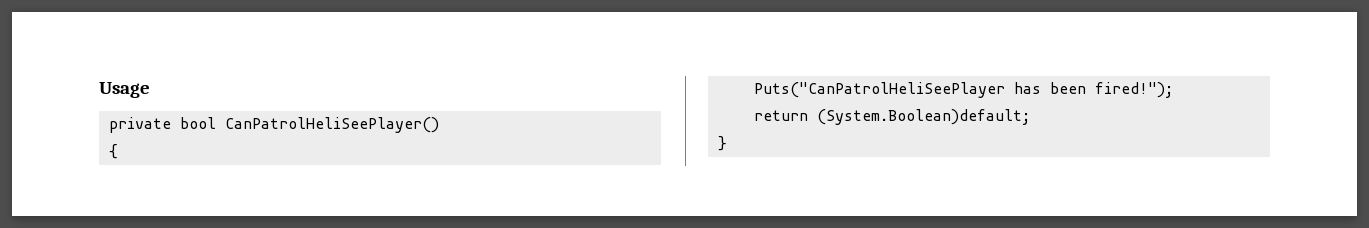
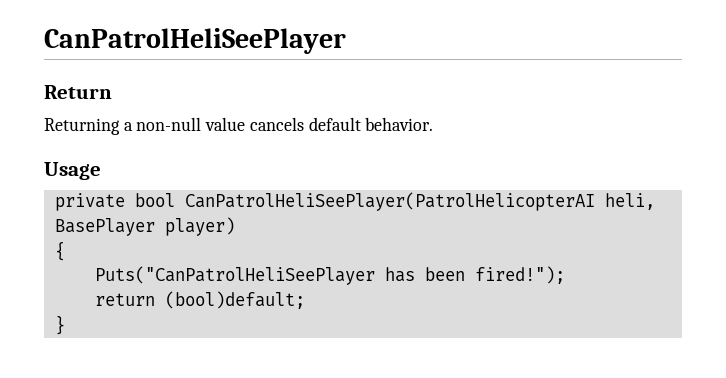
+ CanPatrolHeliSeePlayer
+ Return
+ Returning a non-null value cancels default behavior.
- private bool CanPatrolHeliSeePlayer()
+ private bool CanPatrolHeliSeePlayer(PatrolHelicopterAI heli, BasePlayer player)
- return (System.Boolean)default;
+ return (bool)default;

